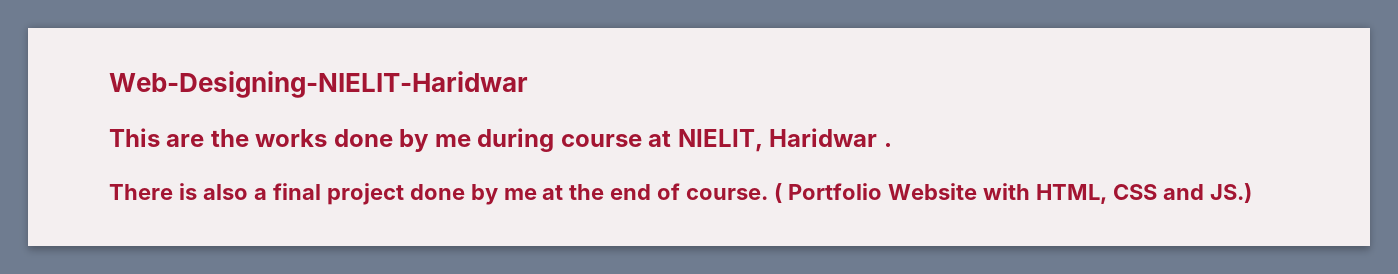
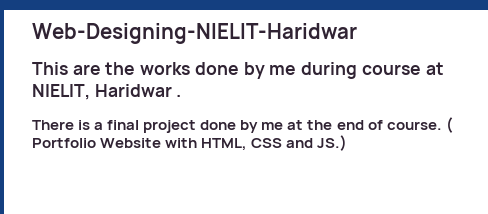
- There is also a final project done by me at the end of course.
+ There is a final project done by me at the end of course.

